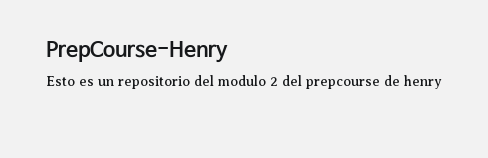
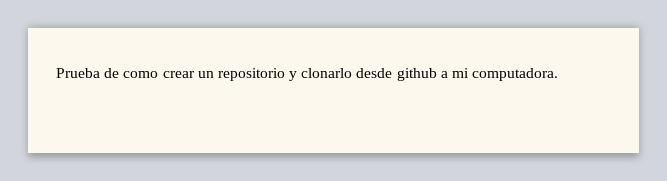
- PrepCourse-Henry
- Esto es un repositorio del modulo 2 del prepcourse de henry
+ Prueba de como crear un repositorio y clonarlo desde github a mi computadora.

